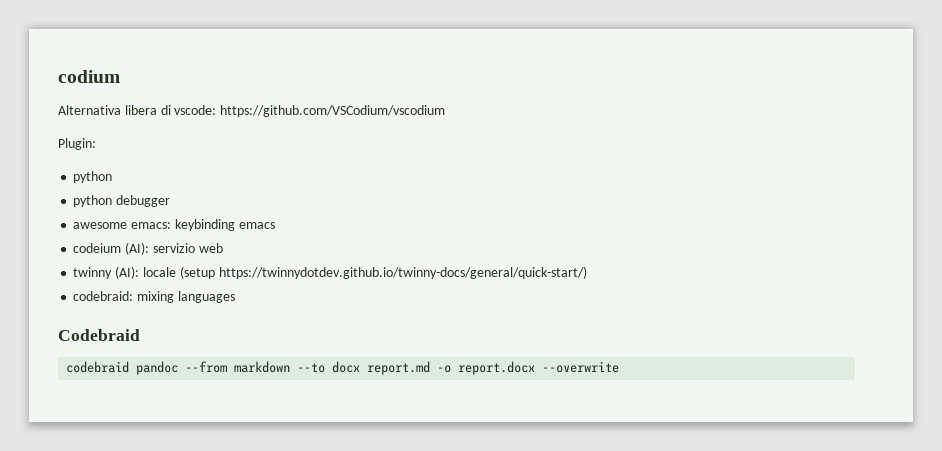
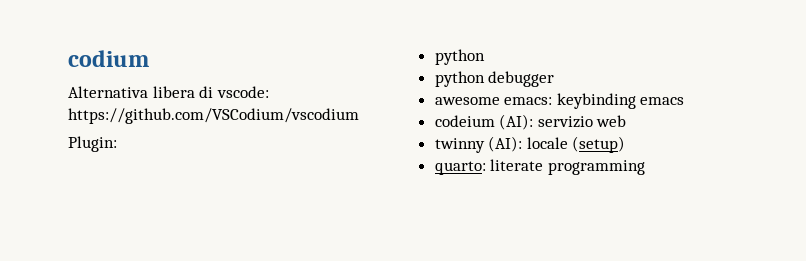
- twinny (AI): locale (setup https://twinnydotdev.github.io/twinny-docs/general/quick-start/)
- codebraid: mixing languages
- Codebraid
- codebraid pandoc --from markdown --to docx report.md -o report.docx --overwrite
+ twinny (AI): locale (setup)
+ quarto: literate programming

